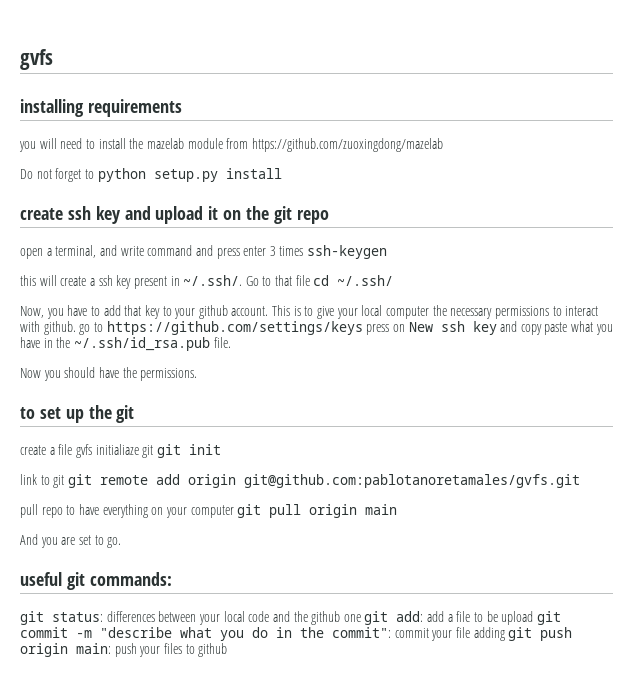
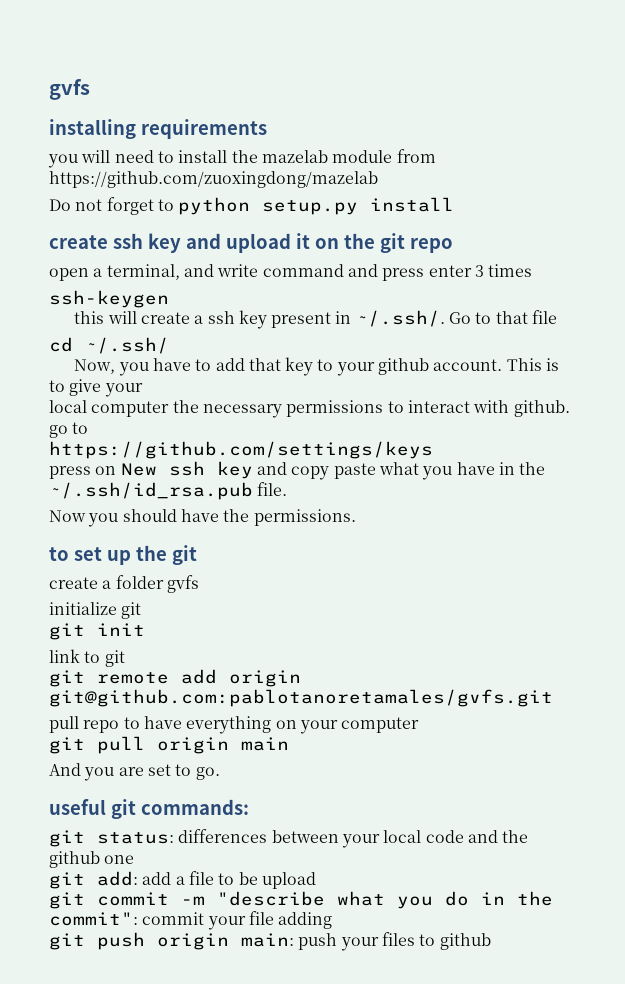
- open a terminal, and write command and press enter 3 times ssh-keygen
+ open a terminal, and write command and press enter 3 times
+ ssh-keygen
- this will create a ssh key present in ~/.ssh/. Go to that file cd ~/.ssh/
+ this will create a ssh key present in ~/.ssh/. Go to that file
+ cd ~/.ssh/
- This is to give your local computer the necessary permissions to interact with github. go to https://github.com/settings/keys press on New ssh key and copy paste what you have in the ~/.ssh/id_rsa.pub file.
+ This is to give your
+ local computer the necessary permissions to interact with github. go to
+ https://github.com/settings/keys
+ press on New ssh key and copy paste what you have in the ~/.ssh/id_rsa.pub file.
- create a file gvfs initialiaze git git init
+ create a folder gvfs
+ initialize git
+ git init
- link to git git remote add origin git@github.com:pablotanoretamales/gvfs.git
+ link to git
+ git remote add origin git@github.com:pablotanoretamales/gvfs.git
- pull repo to have everything on your computer git pull origin main
+ pull repo to have everything on your computer
+ git pull origin main
- git status: differences between your local code and the github one git add: add a file to be upload git commit -m "describe what you do in the commit": commit your file adding git push origin main: push your files to github
+ git status: differences between your local code and the github one
+ git add: add a file to be upload
+ git commit -m "describe what you do in the commit": commit your file adding
+ git push origin main: push your files to github

